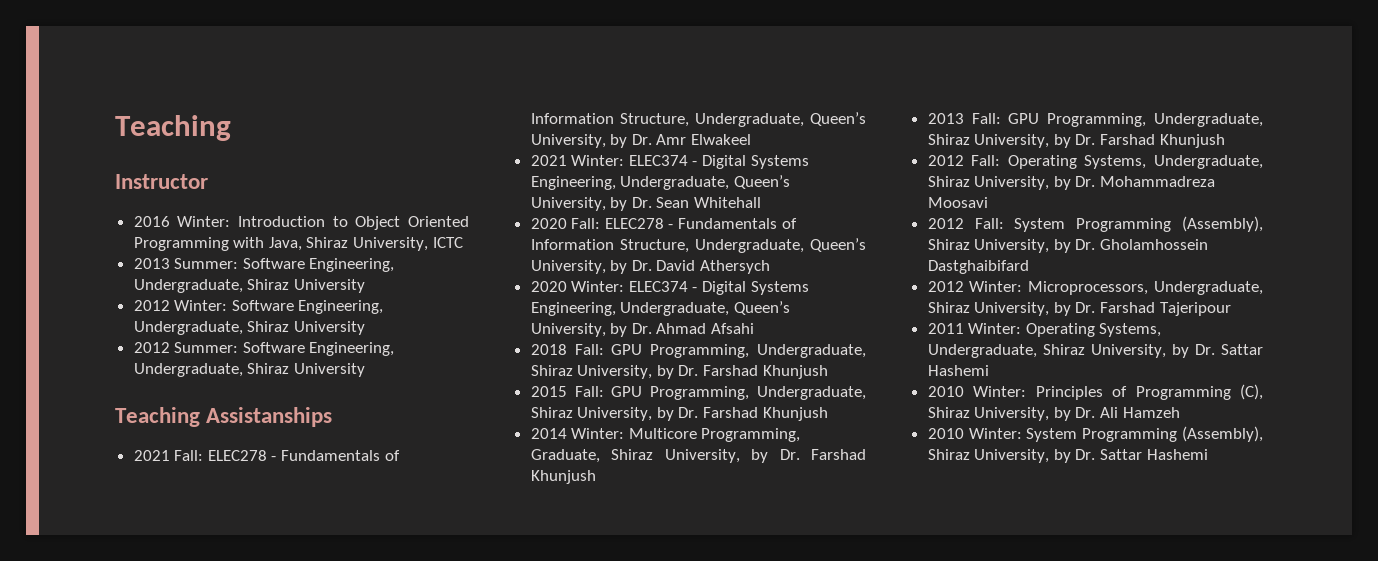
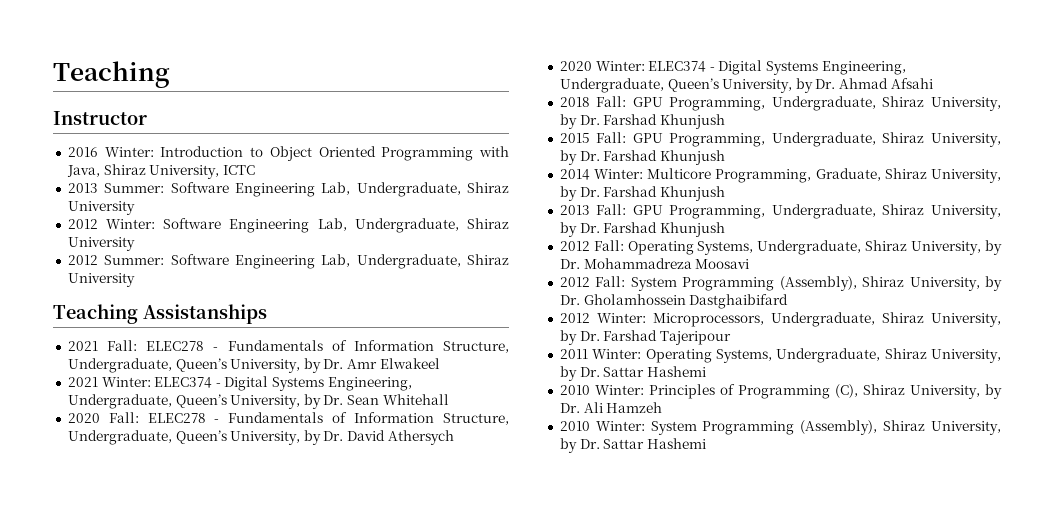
- 2013 Summer: Software Engineering, Undergraduate, Shiraz University
+ 2013 Summer: Software Engineering Lab, Undergraduate, Shiraz University
- 2012 Winter: Software Engineering, Undergraduate, Shiraz University
+ 2012 Winter: Software Engineering Lab, Undergraduate, Shiraz University
- 2012 Summer: Software Engineering, Undergraduate, Shiraz University
+ 2012 Summer: Software Engineering Lab, Undergraduate, Shiraz University

